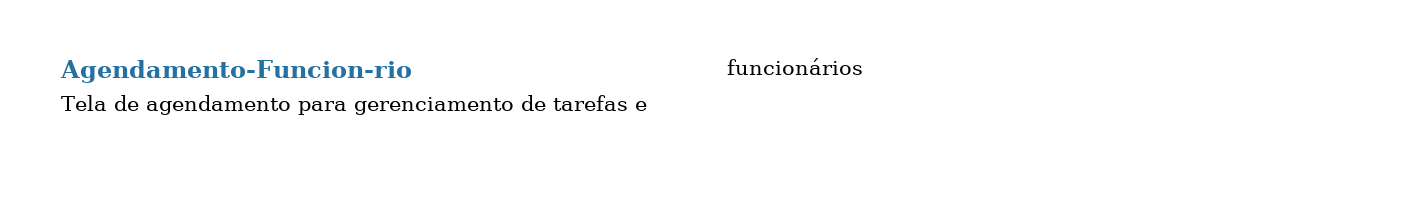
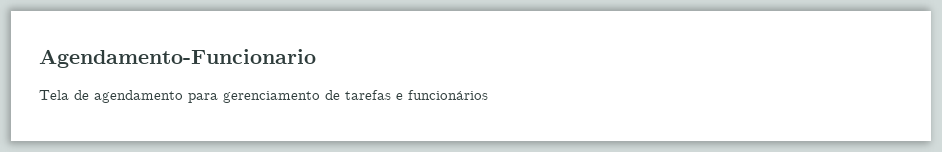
- Agendamento-Funcion-rio
+ Agendamento-Funcionario

